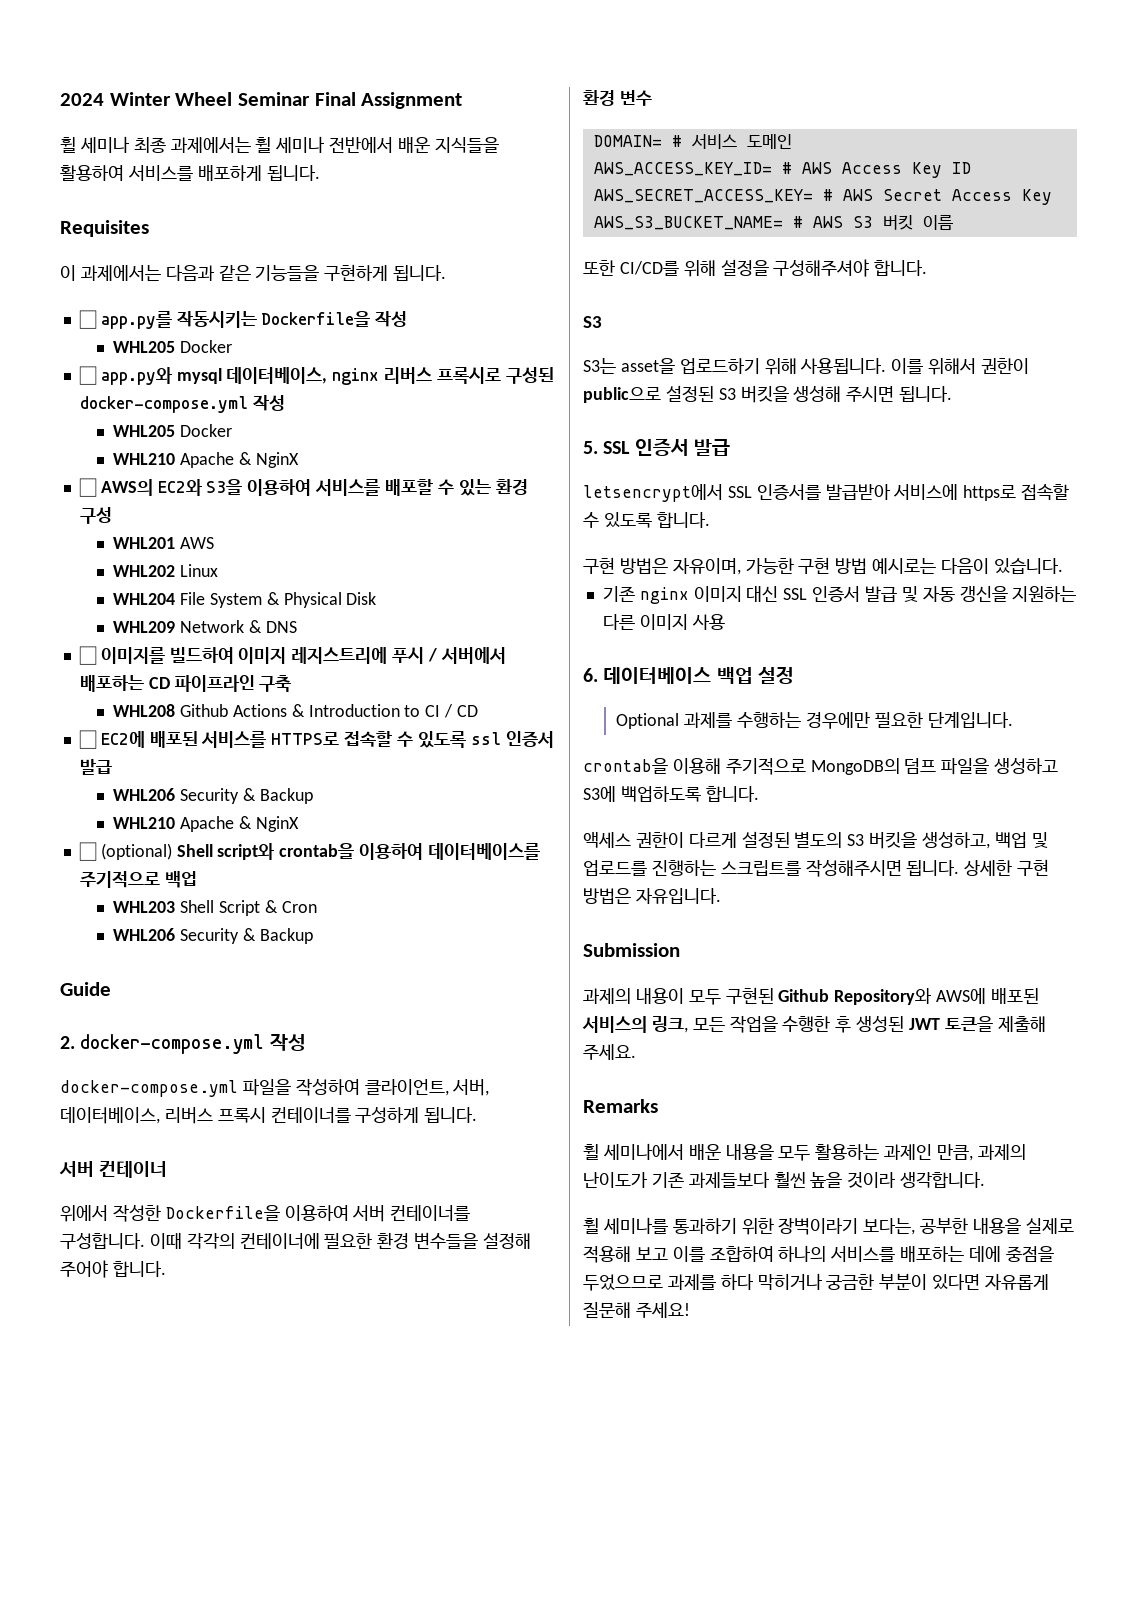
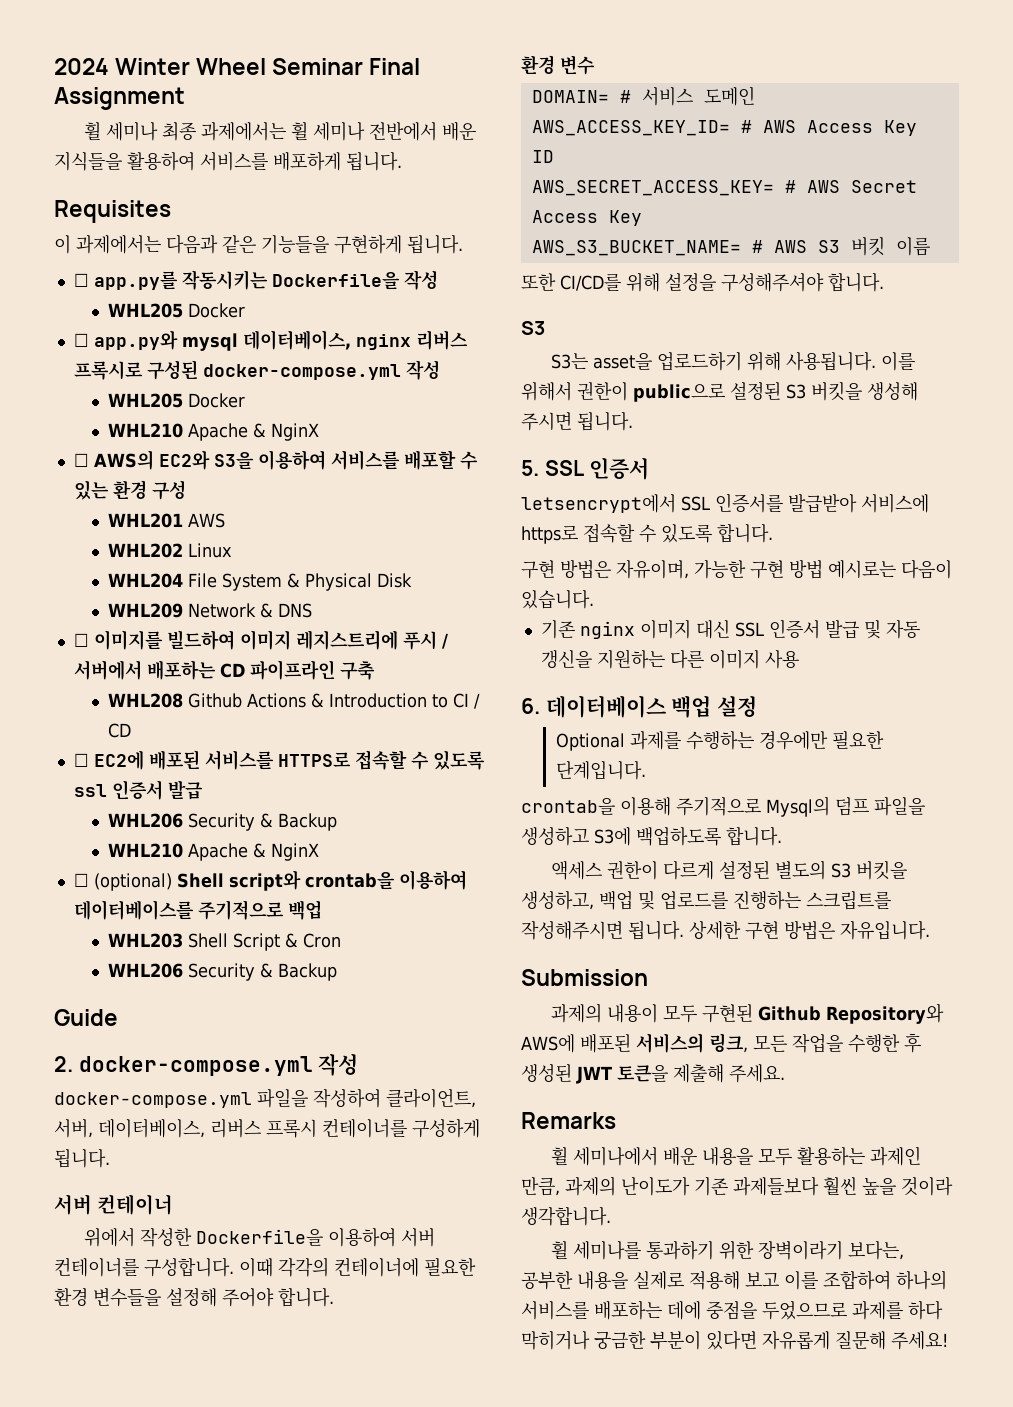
- 5. SSL 인증서 발급
+ 5. SSL 인증서
- crontab을 이용해 주기적으로 MongoDB의 덤프 파일을 생성하고 S3에 백업하도록 합니다.
+ crontab을 이용해 주기적으로 Mysql의 덤프 파일을 생성하고 S3에 백업하도록 합니다.

